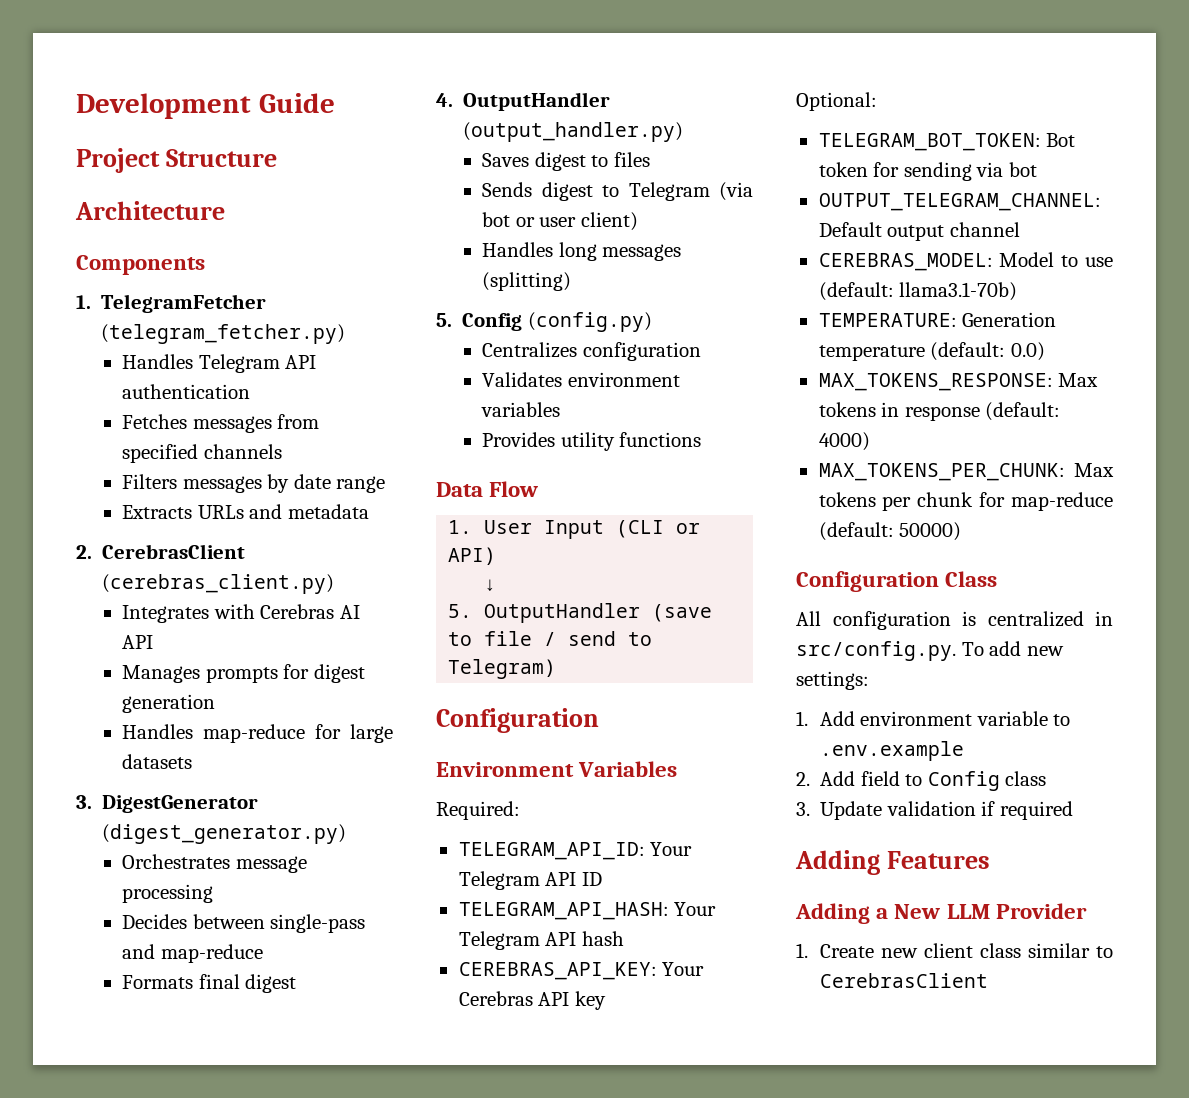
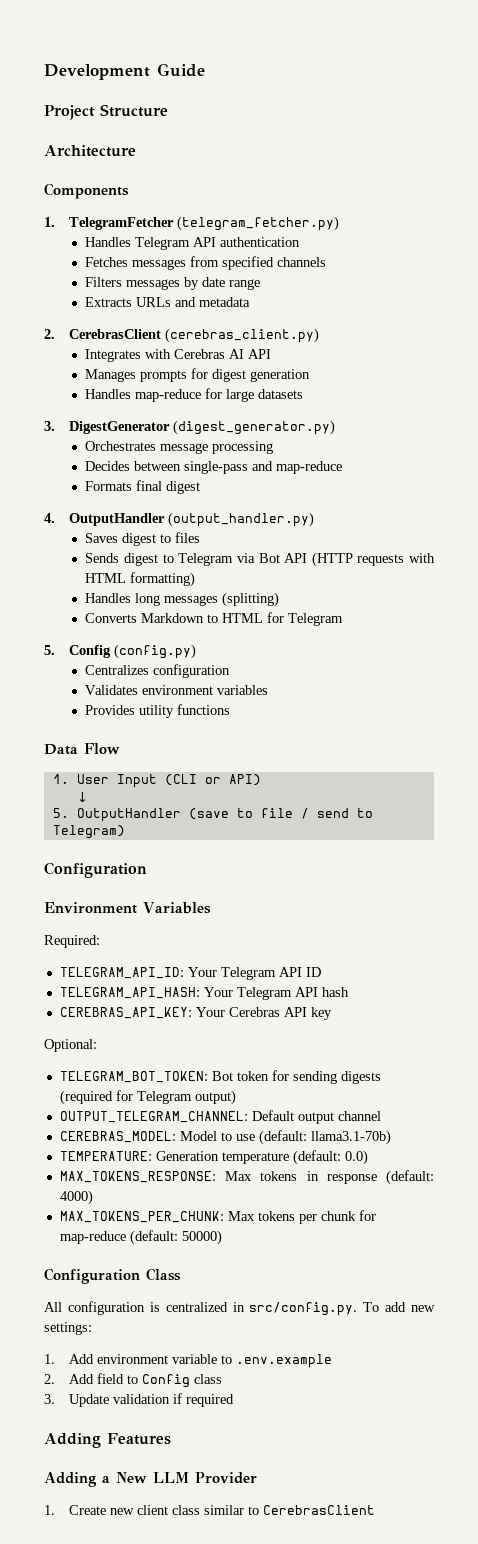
- Sends digest to Telegram (via bot or user client)
+ Sends digest to Telegram via Bot API (HTTP requests with HTML formatting)
  Handles long messages (splitting)
+ Converts Markdown to HTML for Telegram
- TELEGRAM_BOT_TOKEN: Bot token for sending via bot
+ TELEGRAM_BOT_TOKEN: Bot token for sending digests (required for Telegram output)

